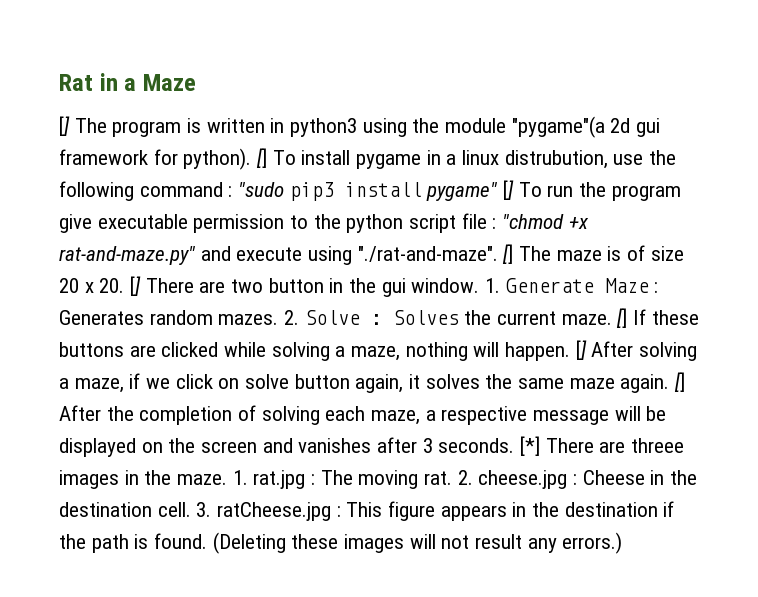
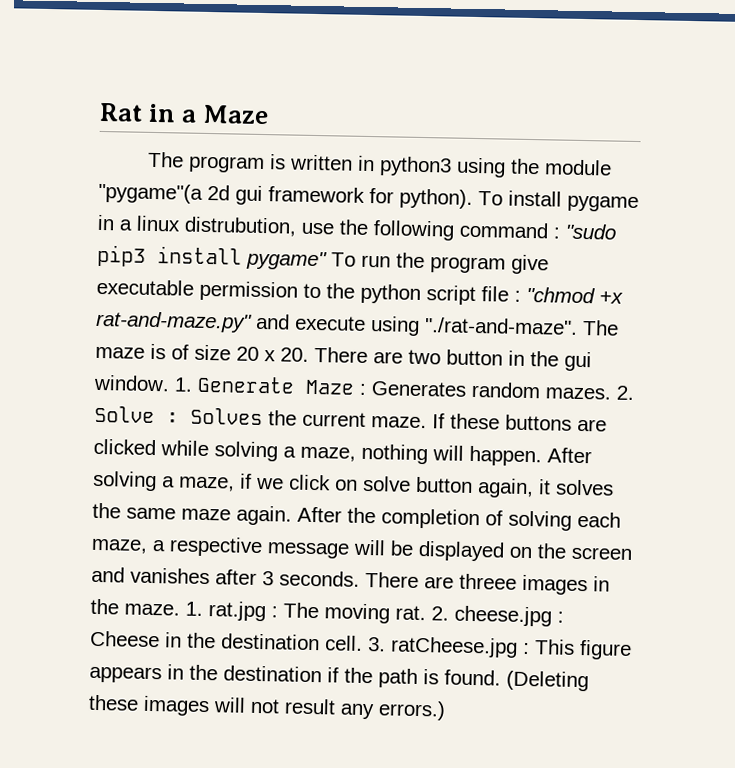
- [] The program is written in python3 using the module "pygame"(a 2d gui framework for python).
+ The program is written in python3 using the module "pygame"(a 2d gui framework for python).
- [] To install pygame in a linux distrubution, use the following command : "sudo pip3 install pygame" [] To run the program give executable permission to the python script file : "chmod +x rat-and-maze.py" and execute using "./rat-and-maze". [] The maze is of size 20 x 20. [] There are two button in the gui window.
+ To install pygame in a linux distrubution, use the following command : "sudo pip3 install pygame" To run the program give executable permission to the python script file : "chmod +x rat-and-maze.py" and execute using "./rat-and-maze". The maze is of size 20 x 20. There are two button in the gui window.
- [] If these buttons are clicked while solving a maze, nothing will happen.
+ If these buttons are clicked while solving a maze, nothing will happen.
- [] After solving a maze, if we click on solve button again, it solves the same maze again.
+ After solving a maze, if we click on solve button again, it solves the same maze again.
- [] After the completion of solving each maze, a respective message will be displayed on the screen and vanishes after 3 seconds.
+ After the completion of solving each maze, a respective message will be displayed on the screen and vanishes after 3 seconds.
- [*] There are threee images in the maze.
+ There are threee images in the maze.

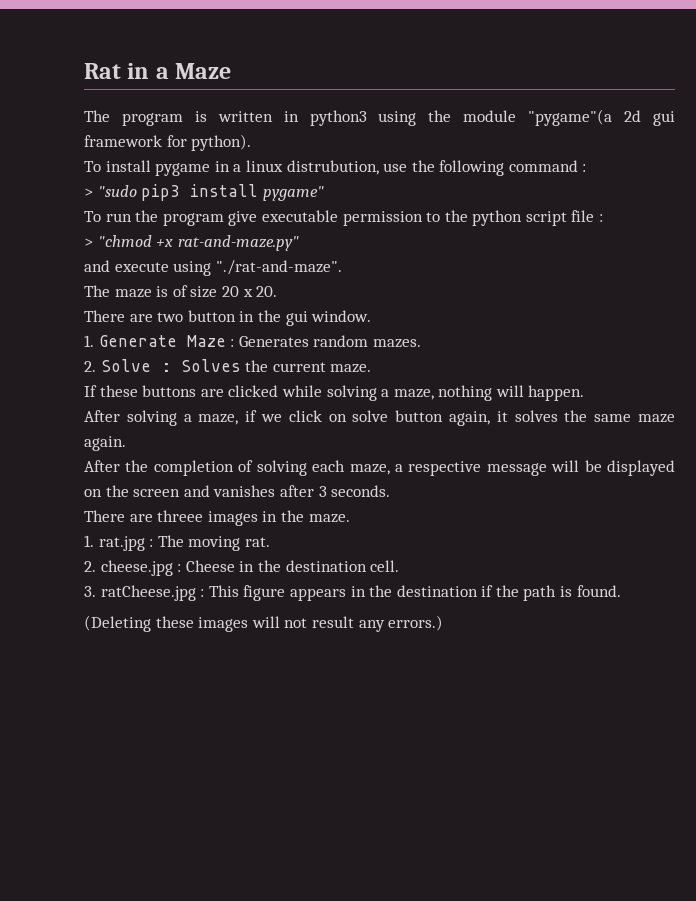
- The program is written in python3 using the module "pygame"(a 2d gui framework for python). To install pygame in a linux distrubution, use the following command : "sudo pip3 install pygame" To run the program give executable permission to the python script file : "chmod +x rat-and-maze.py" and execute using "./rat-and-maze". The maze is of size 20 x 20. There are two button in the gui window. 1. Generate Maze :
+ The program is written in python3 using the module "pygame"(a 2d gui framework for python).
+ To install pygame in a linux distrubution, use the following command :
+ > "sudo pip3 install pygame"
+ To run the program give executable permission to the python script file :
+ > "chmod +x rat-and-maze.py"
+ and execute using "./rat-and-maze".
+ The maze is of size 20 x 20.
+ There are two button in the gui window.
+ 1. Generate Maze :
- Generates random mazes. 2. Solve :
+ Generates random mazes.
+ 2. Solve :
- Solves the current maze. If these buttons are clicked while solving a maze, nothing will happen. After solving a maze, if we click on solve button again, it solves the same maze again. After the completion of solving each maze, a respective message will be displayed on the screen and vanishes after 3 seconds. There are threee images in the maze. 1. rat.jpg :
+ Solves the current maze.
+ If these buttons are clicked while solving a maze, nothing will happen.
+ After solving a maze, if we click on solve button again, it solves the same maze again.
+ After the completion of solving each maze, a respective message will be displayed on the screen and vanishes after 3 seconds.
+ There are threee images in the maze.
+ 1. rat.jpg :
- The moving rat. 2. cheese.jpg :
+ The moving rat.
+ 2. cheese.jpg :
- Cheese in the destination cell. 3. ratCheese.jpg :
+ Cheese in the destination cell.
+ 3. ratCheese.jpg :
- This figure appears in the destination if the path is found. (Deleting these images will not result any errors.)
+ This figure appears in the destination if the path is found.
+ (Deleting these images will not result any errors.)

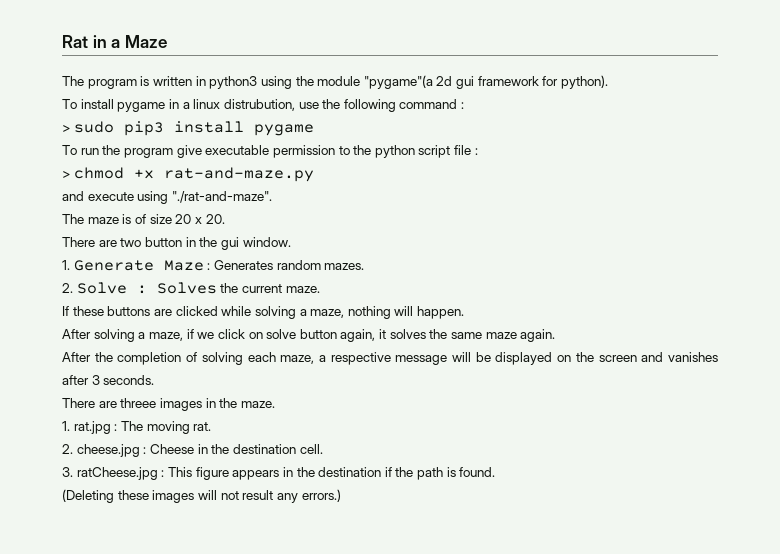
- > "sudo pip3 install pygame"
+ > sudo pip3 install pygame
- > "chmod +x rat-and-maze.py"
+ > chmod +x rat-and-maze.py

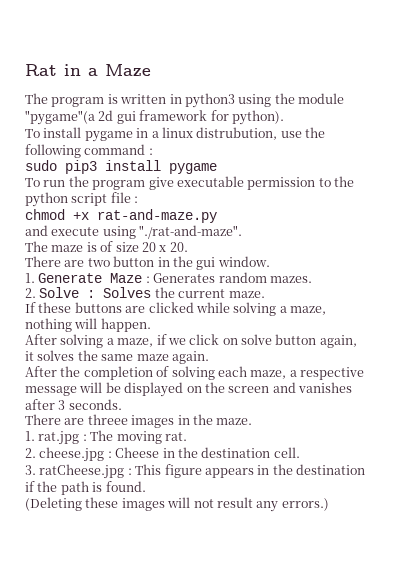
- > sudo pip3 install pygame
+ sudo pip3 install pygame
- > chmod +x rat-and-maze.py
+ chmod +x rat-and-maze.py

